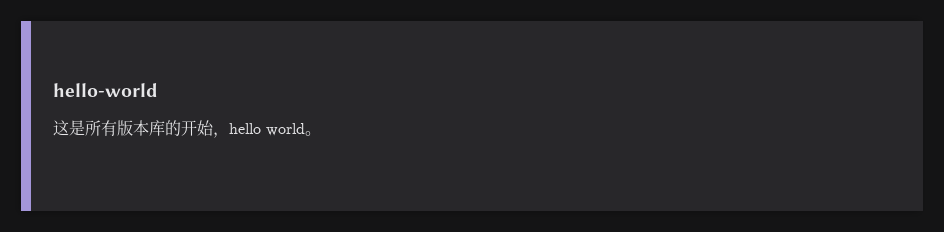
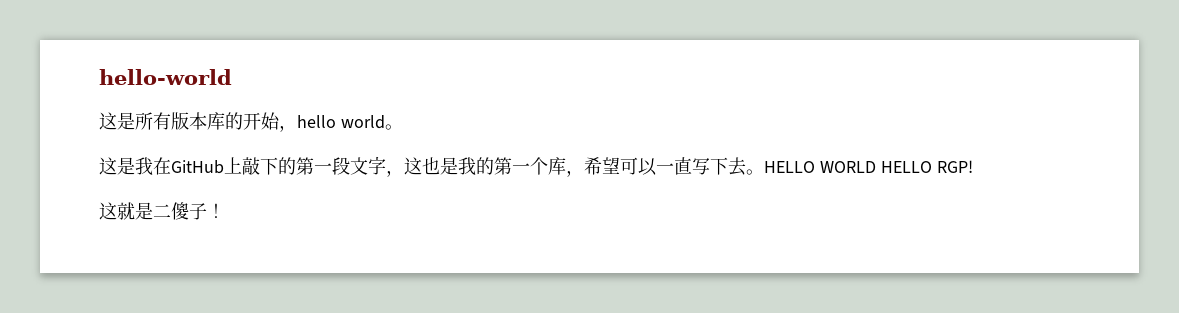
+ 这是我在GitHub上敲下的第一段文字，这也是我的第一个库，希望可以一直写下去。HELLO WORLD HELLO RGP!
+ 这就是二傻子！

